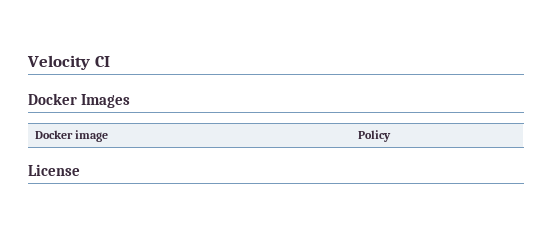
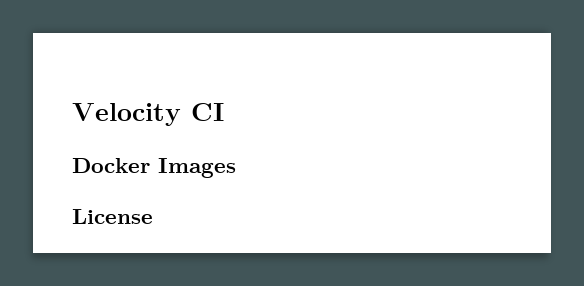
- Docker image | Policy

